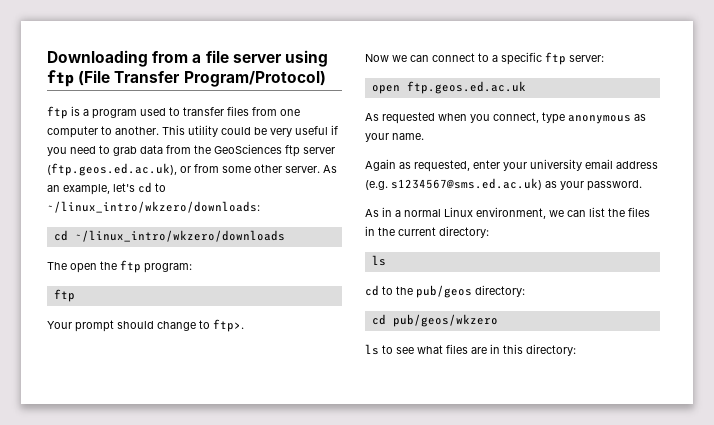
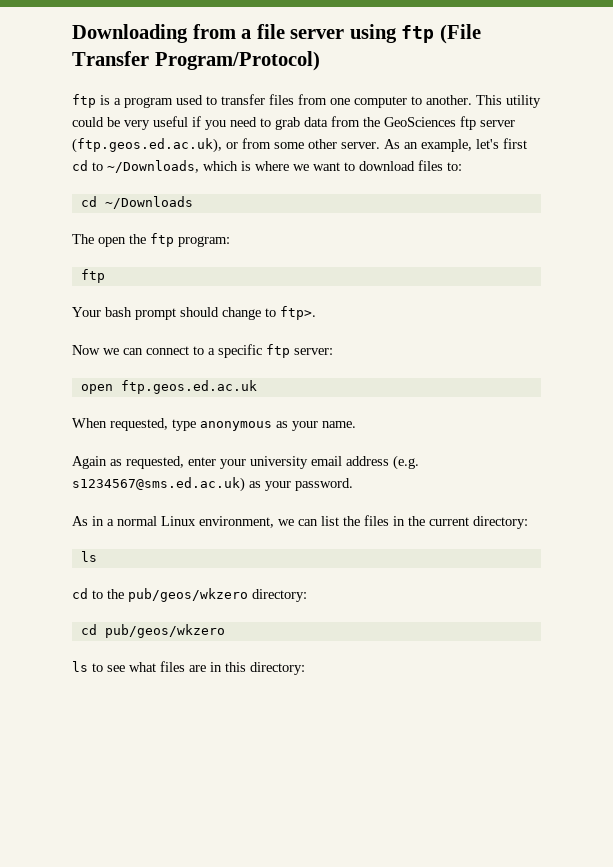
- As an example, let's cd to ~/linux_intro/wkzero/downloads:
- cd ~/linux_intro/wkzero/downloads
+ As an example, let's first cd to ~/Downloads, which is where we want to download files to:
+ cd ~/Downloads
- Your prompt should change to ftp>.
+ Your bash prompt should change to ftp>.
- As requested when you connect, type anonymous as your name.
+ When requested, type anonymous as your name.
- cd to the pub/geos directory:
+ cd to the pub/geos/wkzero directory:

